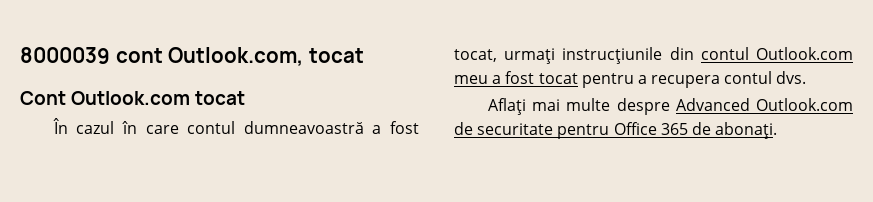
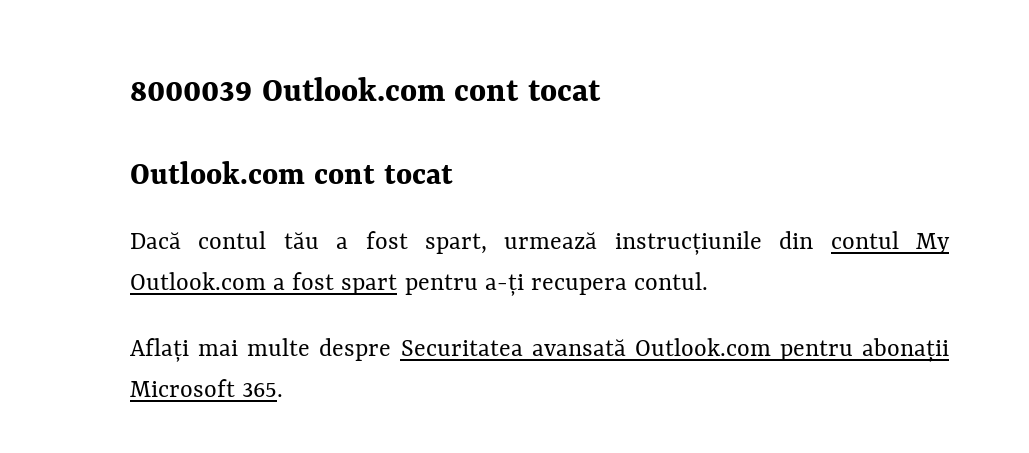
- 8000039 cont Outlook.com, tocat
- Cont Outlook.com tocat
- În cazul în care contul dumneavoastră a fost tocat, urmaţi instrucţiunile din contul Outlook.com meu a fost tocat pentru a recupera contul dvs.
- Aflaţi mai multe despre Advanced Outlook.com de securitate pentru Office 365 de abonaţi.
+ 8000039 Outlook.com cont tocat
+ Outlook.com cont tocat
+ Dacă contul tău a fost spart, urmează instrucțiunile din contul My Outlook.com a fost spart pentru a-ți recupera contul.
+ Aflați mai multe despre Securitatea avansată Outlook.com pentru abonații Microsoft 365.

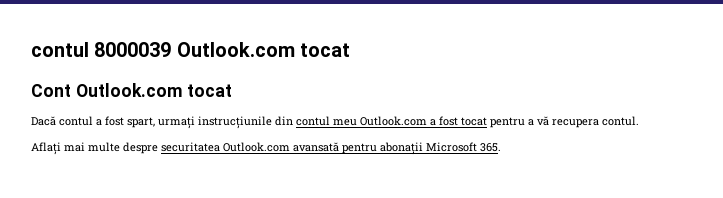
- 8000039 Outlook.com cont tocat
- Outlook.com cont tocat
+ contul 8000039 Outlook.com tocat
+ Cont Outlook.com tocat
- Dacă contul tău a fost spart, urmează instrucțiunile din contul My Outlook.com a fost spart pentru a-ți recupera contul.
+ Dacă contul a fost spart, urmați instrucțiunile din contul meu Outlook.com a fost tocat pentru a vă recupera contul.
- Aflați mai multe despre Securitatea avansată Outlook.com pentru abonații Microsoft 365.
+ Aflați mai multe despre securitatea Outlook.com avansată pentru abonații Microsoft 365.

